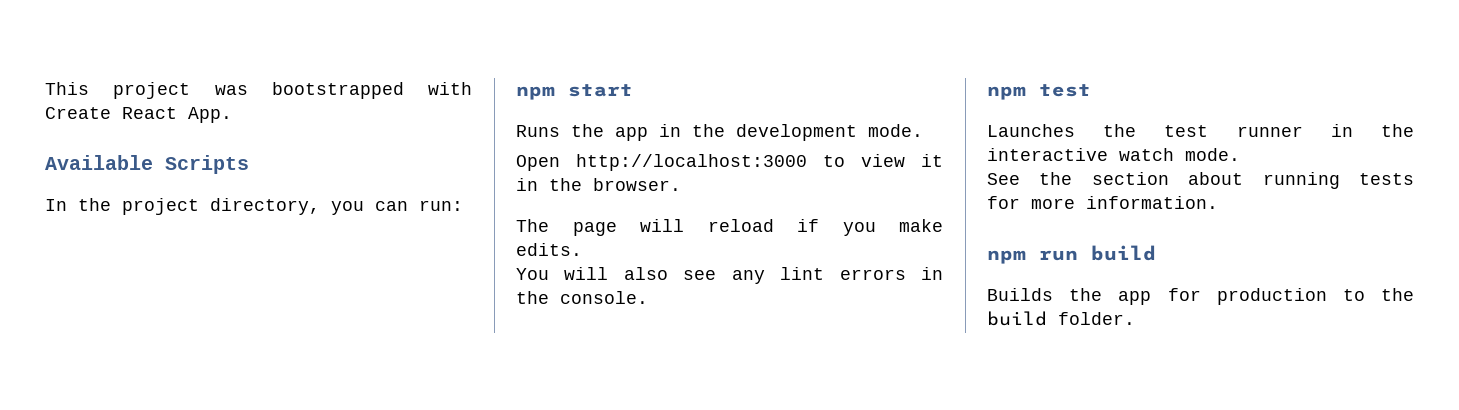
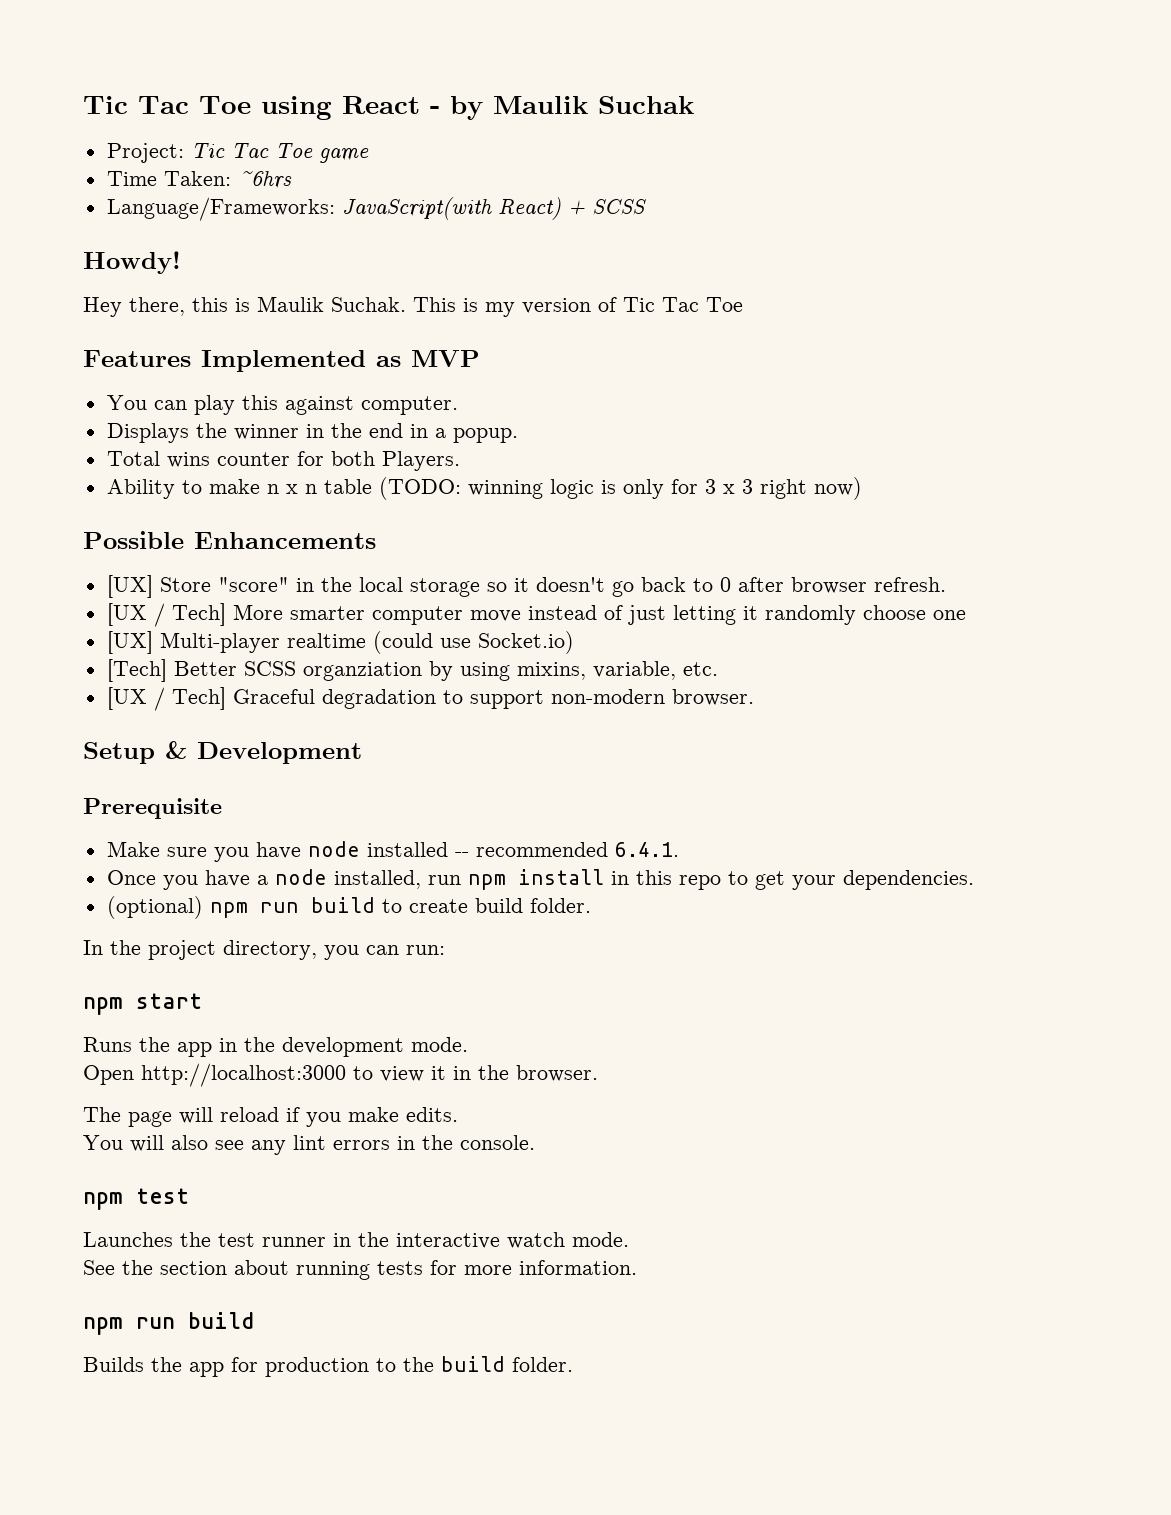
- This project was bootstrapped with Create React App.
- Available Scripts
+ Tic Tac Toe using React - by Maulik Suchak
+ Project: Tic Tac Toe game
+ Time Taken: ~6hrs
+ Language/Frameworks: JavaScript(with React) + SCSS
+ Howdy!
+ Hey there, this is Maulik Suchak. This is my version of Tic Tac Toe
+ Features Implemented as MVP
+ You can play this against computer.
+ Displays the winner in the end in a popup.
+ Total wins counter for both Players.
+ Ability to make n x n table (TODO: winning logic is only for 3 x 3 right now)
+ Possible Enhancements
+ [UX] Store "score" in the local storage so it doesn't go back to 0 after browser refresh.
+ [UX / Tech] More smarter computer move instead of just letting it randomly choose one
+ [UX] Multi-player realtime (could use Socket.io)
+ [Tech] Better SCSS organziation by using mixins, variable, etc.
+ [UX / Tech] Graceful degradation to support non-modern browser.
+ Setup & Development
+ Prerequisite
+ Make sure you have node installed -- recommended 6.4.1.
+ Once you have a node installed, run npm install in this repo to get your dependencies.
+ (optional) npm run build to create build folder.

